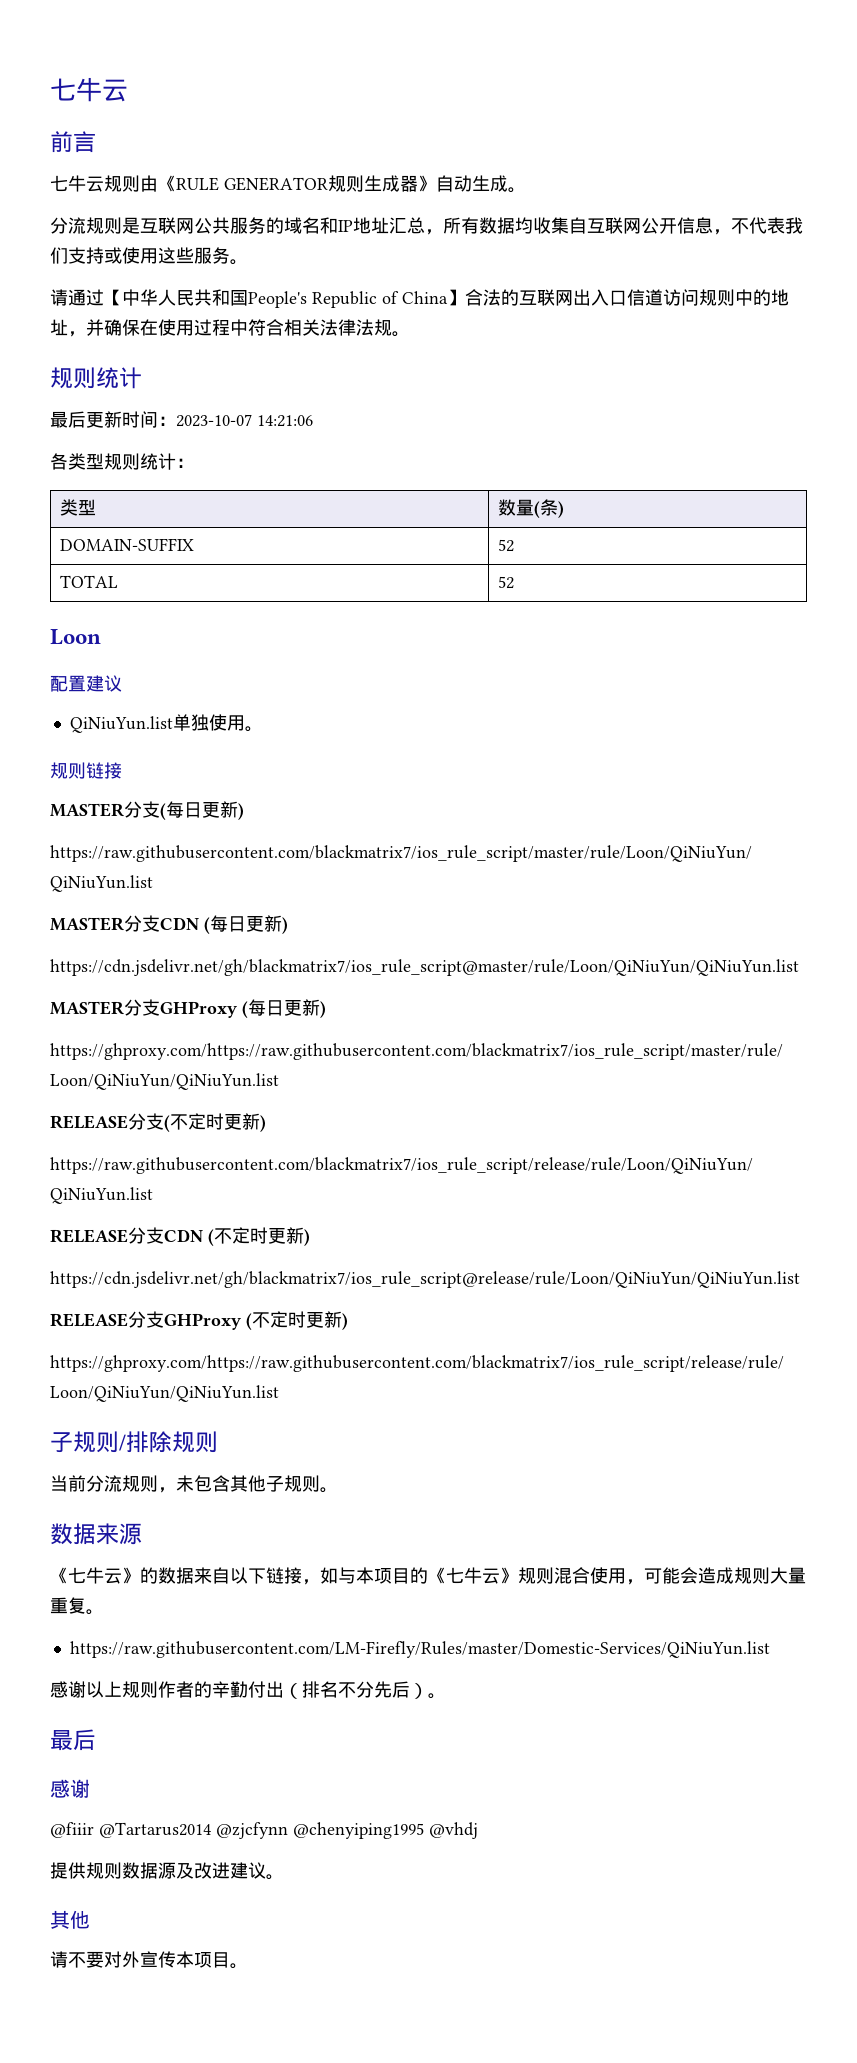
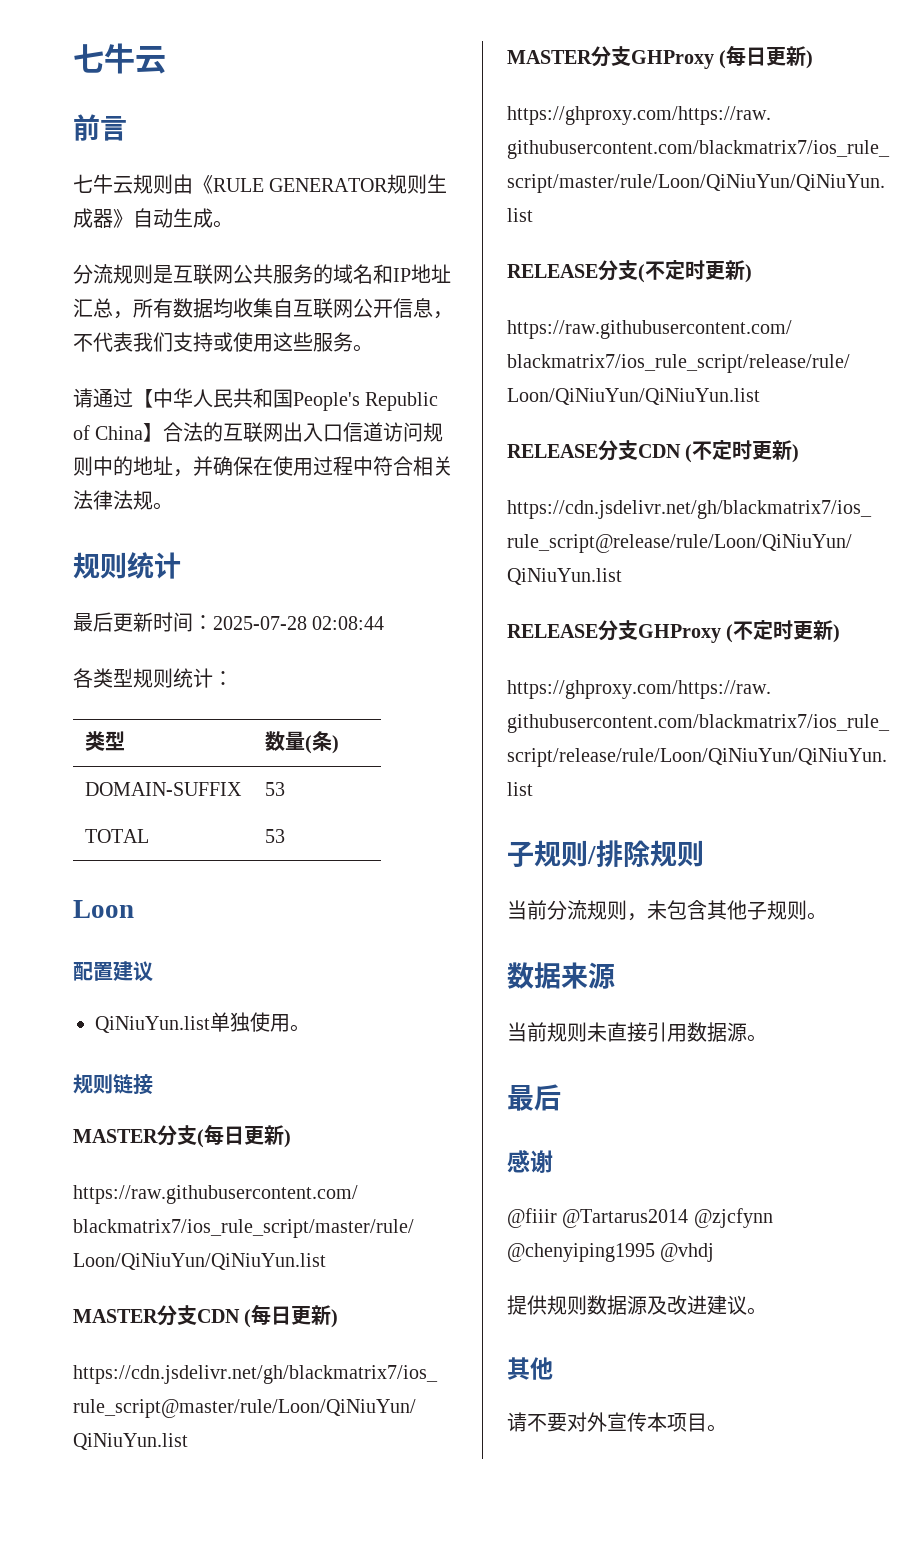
- 最后更新时间：2023-10-07 14:21:06
+ 最后更新时间：2025-07-28 02:08:44
- DOMAIN-SUFFIX | 52
+ DOMAIN-SUFFIX | 53
- TOTAL | 52
+ TOTAL | 53
- 《七牛云》的数据来自以下链接，如与本项目的《七牛云》规则混合使用，可能会造成规则大量重复。
- https://raw.githubusercontent.com/LM-Firefly/Rules/master/Domestic-Services/QiNiuYun.list
- 感谢以上规则作者的辛勤付出（排名不分先后）。
+ 当前规则未直接引用数据源。

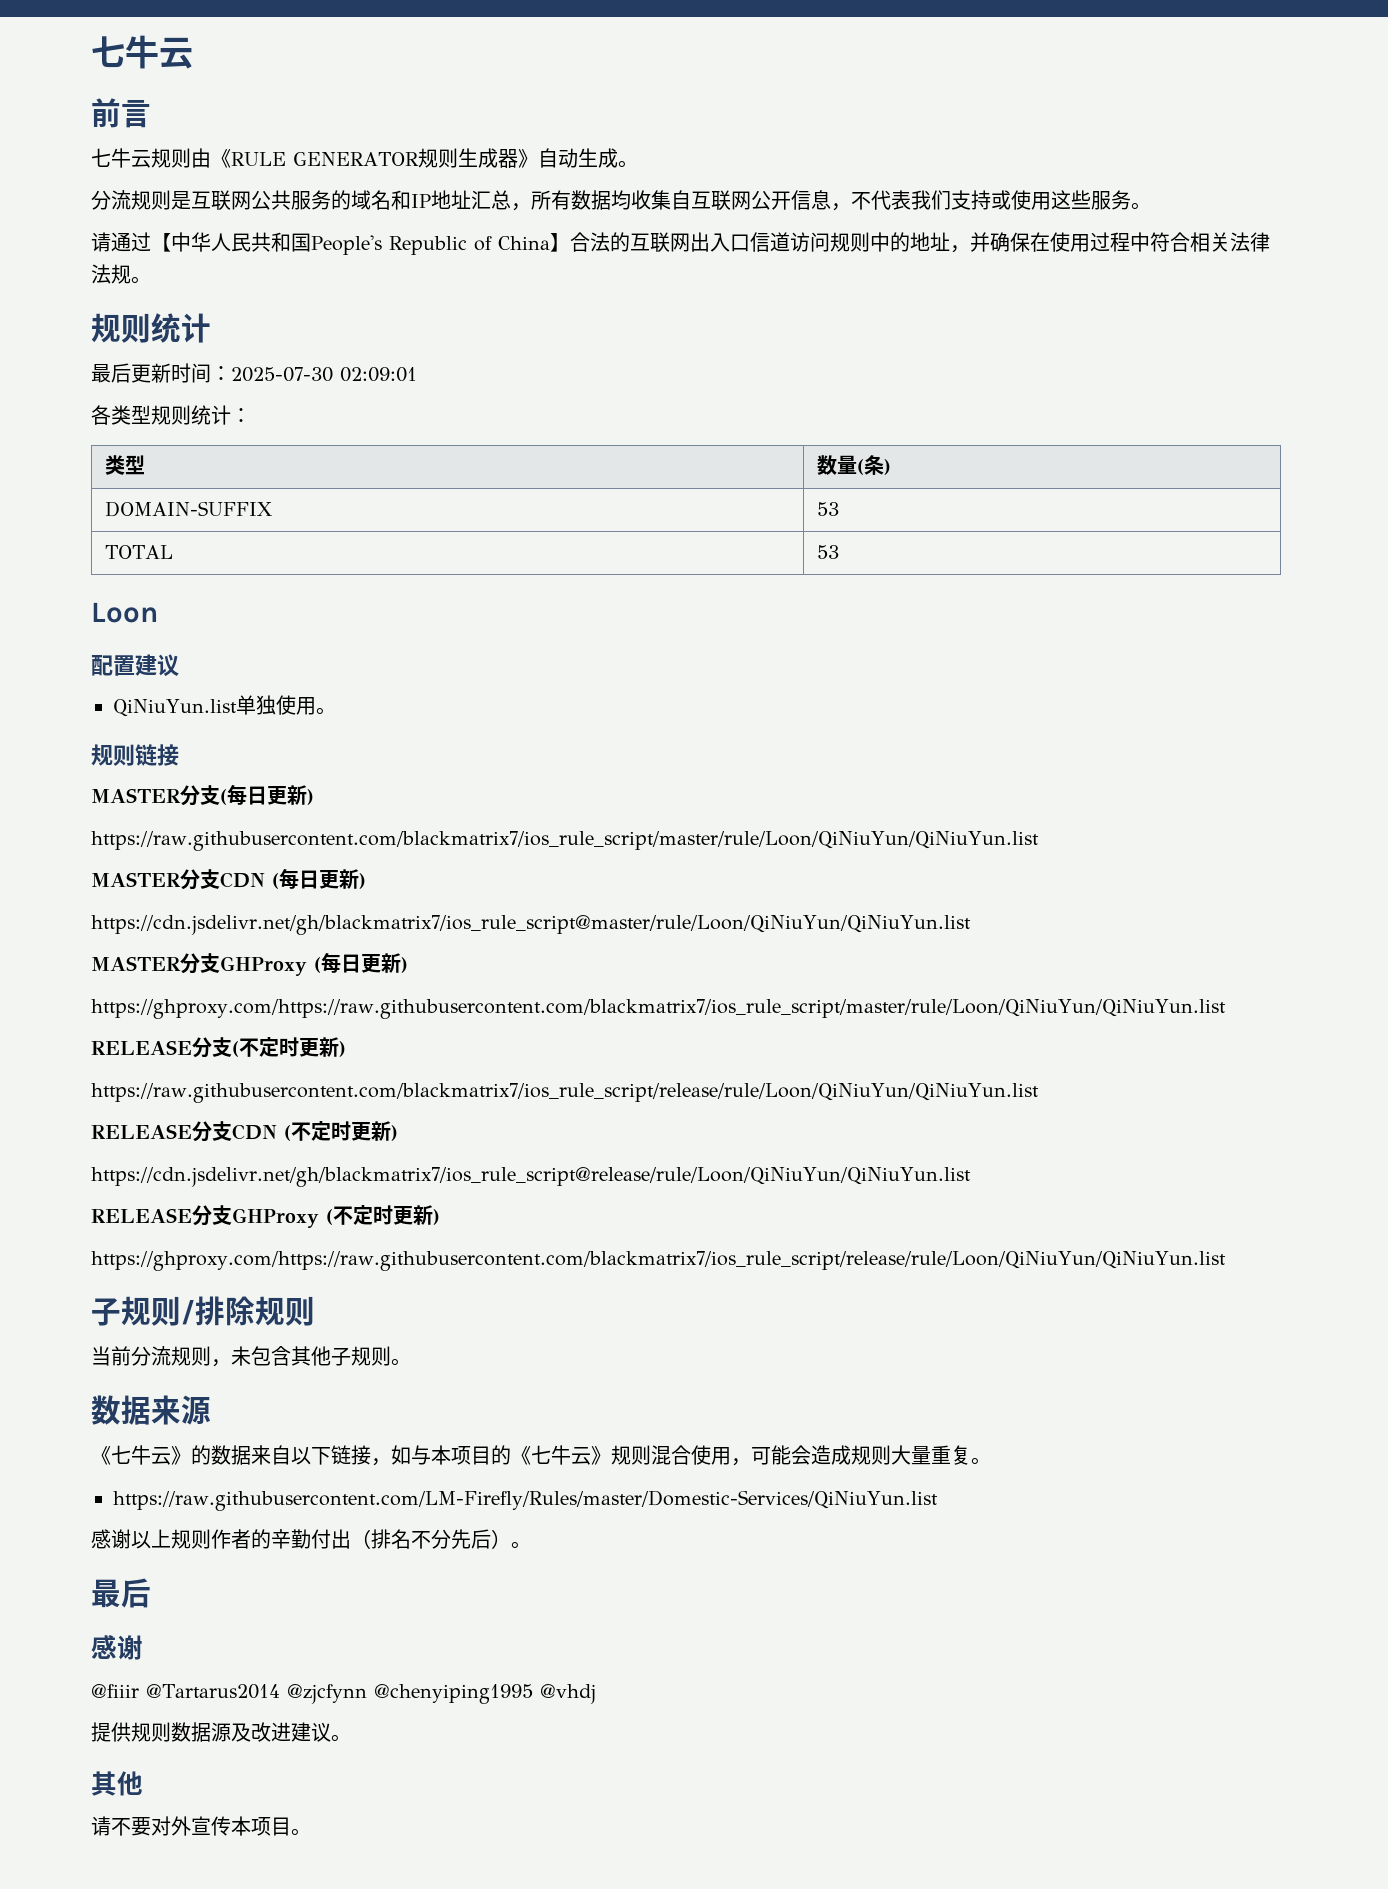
- 最后更新时间：2025-07-28 02:08:44
+ 最后更新时间：2025-07-30 02:09:01
- 当前规则未直接引用数据源。
+ 《七牛云》的数据来自以下链接，如与本项目的《七牛云》规则混合使用，可能会造成规则大量重复。
+ https://raw.githubusercontent.com/LM-Firefly/Rules/master/Domestic-Services/QiNiuYun.list
+ 感谢以上规则作者的辛勤付出（排名不分先后）。

